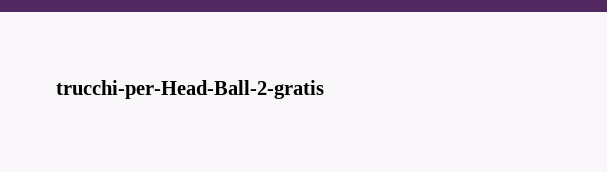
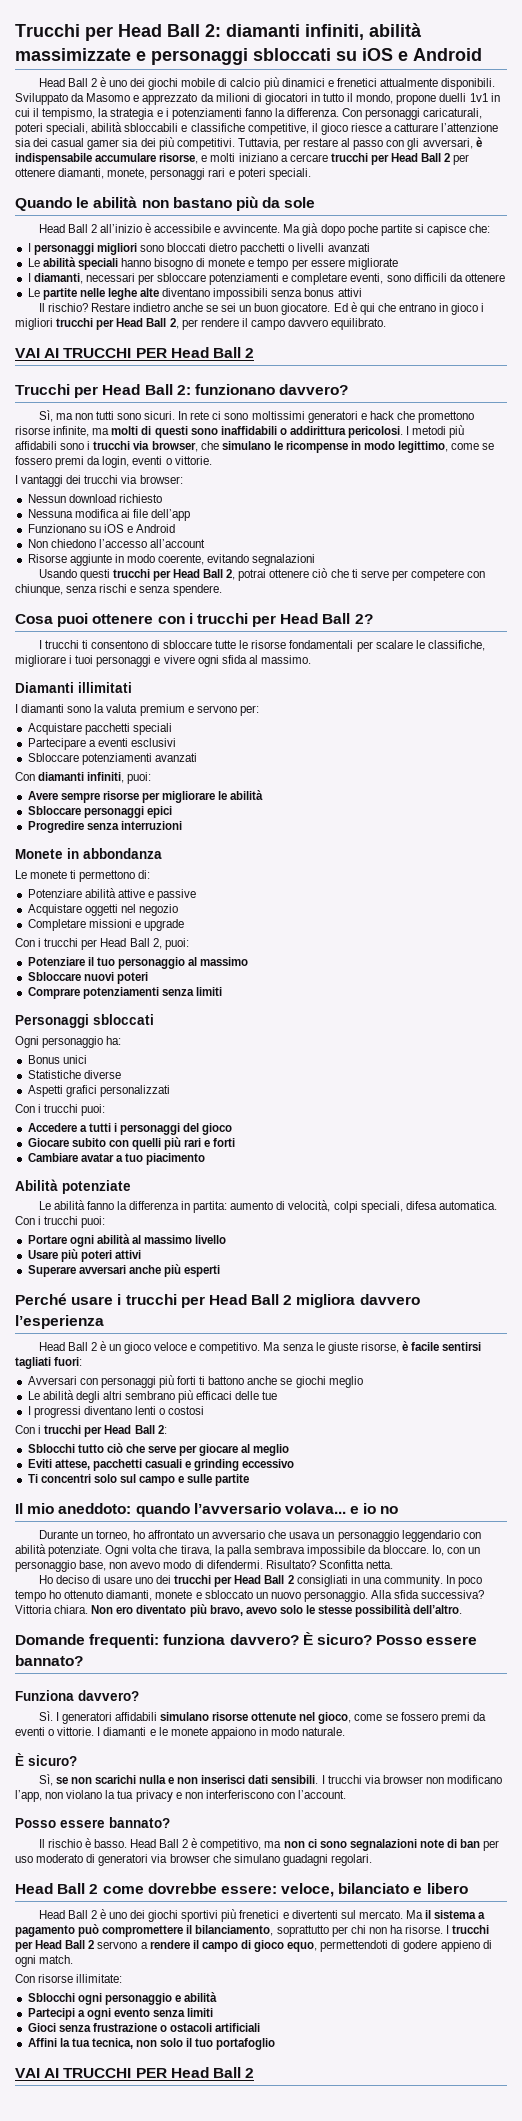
- trucchi-per-Head-Ball-2-gratis
+ Trucchi per Head Ball 2: diamanti infiniti, abilità massimizzate e personaggi sbloccati su iOS e Android
+ Head Ball 2 è uno dei giochi mobile di calcio più dinamici e frenetici attualmente disponibili. Sviluppato da Masomo e apprezzato da milioni di giocatori in tutto il mondo, propone duelli 1v1 in cui il tempismo, la strategia e i potenziamenti fanno la differenza. Con personaggi caricaturali, poteri speciali, abilità sbloccabili e classifiche competitive, il gioco riesce a catturare l’attenzione sia dei casual gamer sia dei più competitivi. Tuttavia, per restare al passo con gli avversari, è indispensabile accumulare risorse, e molti iniziano a cercare trucchi per Head Ball 2 per ottenere diamanti, monete, personaggi rari e poteri speciali.
+ Quando le abilità non bastano più da sole
+ Head Ball 2 all’inizio è accessibile e avvincente. Ma già dopo poche partite si capisce che:
+ I personaggi migliori sono bloccati dietro pacchetti o livelli avanzati
+ Le abilità speciali hanno bisogno di monete e tempo per essere migliorate
+ I diamanti, necessari per sbloccare potenziamenti e completare eventi, sono difficili da ottenere
+ Le partite nelle leghe alte diventano impossibili senza bonus attivi
+ Il rischio? Restare indietro anche se sei un buon giocatore. Ed è qui che entrano in gioco i migliori trucchi per Head Ball 2, per rendere il campo davvero equilibrato.
+ VAI AI TRUCCHI PER Head Ball 2
+ Trucchi per Head Ball 2: funzionano davvero?
+ Sì, ma non tutti sono sicuri. In rete ci sono moltissimi generatori e hack che promettono risorse infinite, ma molti di questi sono inaffidabili o addirittura pericolosi. I metodi più affidabili sono i trucchi via browser, che simulano le ricompense in modo legittimo, come se fossero premi da login, eventi o vittorie.
+ I vantaggi dei trucchi via browser:
+ Nessun download richiesto
+ Nessuna modifica ai file dell’app
+ Funzionano su iOS e Android
+ Non chiedono l’accesso all’account
+ Risorse aggiunte in modo coerente, evitando segnalazioni
+ Usando questi trucchi per Head Ball 2, potrai ottenere ciò che ti serve per competere con chiunque, senza rischi e senza spendere.
+ Cosa puoi ottenere con i trucchi per Head Ball 2?
+ I trucchi ti consentono di sbloccare tutte le risorse fondamentali per scalare le classifiche, migliorare i tuoi personaggi e vivere ogni sfida al massimo.
+ Diamanti illimitati
+ I diamanti sono la valuta premium e servono per:
+ Acquistare pacchetti speciali
+ Partecipare a eventi esclusivi
+ Sbloccare potenziamenti avanzati
+ Con diamanti infiniti, puoi:
+ Avere sempre risorse per migliorare le abilità
+ Sbloccare personaggi epici
+ Progredire senza interruzioni
+ Monete in abbondanza
+ Le monete ti permettono di:
+ Potenziare abilità attive e passive
+ Acquistare oggetti nel negozio
+ Completare missioni e upgrade
+ Con i trucchi per Head Ball 2, puoi:
+ Potenziare il tuo personaggio al massimo
+ Sbloccare nuovi poteri
+ Comprare potenziamenti senza limiti
+ Personaggi sbloccati
+ Ogni personaggio ha:
+ Bonus unici
+ Statistiche diverse
+ Aspetti grafici personalizzati
+ Con i trucchi puoi:
+ Accedere a tutti i personaggi del gioco
+ Giocare subito con quelli più rari e forti
+ Cambiare avatar a tuo piacimento
+ Abilità potenziate
+ Le abilità fanno la differenza in partita: aumento di velocità, colpi speciali, difesa automatica. Con i trucchi puoi:
+ Portare ogni abilità al massimo livello
+ Usare più poteri attivi
+ Superare avversari anche più esperti
+ Perché usare i trucchi per Head Ball 2 migliora davvero l’esperienza
+ Head Ball 2 è un gioco veloce e competitivo. Ma senza le giuste risorse, è facile sentirsi tagliati fuori:
+ Avversari con personaggi più forti ti battono anche se giochi meglio
+ Le abilità degli altri sembrano più efficaci delle tue
+ I progressi diventano lenti o costosi
+ Con i trucchi per Head Ball 2:
+ Sblocchi tutto ciò che serve per giocare al meglio
+ Eviti attese, pacchetti casuali e grinding eccessivo
+ Ti concentri solo sul campo e sulle partite
+ Il mio aneddoto: quando l’avversario volava... e io no
+ Durante un torneo, ho affrontato un avversario che usava un personaggio leggendario con abilità potenziate. Ogni volta che tirava, la palla sembrava impossibile da bloccare. Io, con un personaggio base, non avevo modo di difendermi. Risultato? Sconfitta netta.
+ Ho deciso di usare uno dei trucchi per Head Ball 2 consigliati in una community. In poco tempo ho ottenuto diamanti, monete e sbloccato un nuovo personaggio. Alla sfida successiva? Vittoria chiara. Non ero diventato più bravo, avevo solo le stesse possibilità dell’altro.
+ Domande frequenti: funziona davvero? È sicuro? Posso essere bannato?
+ Funziona davvero?
+ Sì. I generatori affidabili simulano risorse ottenute nel gioco, come se fossero premi da eventi o vittorie. I diamanti e le monete appaiono in modo naturale.
+ È sicuro?
+ Sì, se non scarichi nulla e non inserisci dati sensibili. I trucchi via browser non modificano l’app, non violano la tua privacy e non interferiscono con l’account.
+ Posso essere bannato?
+ Il rischio è basso. Head Ball 2 è competitivo, ma non ci sono segnalazioni note di ban per uso moderato di generatori via browser che simulano guadagni regolari.
+ Head Ball 2 come dovrebbe essere: veloce, bilanciato e libero
+ Head Ball 2 è uno dei giochi sportivi più frenetici e divertenti sul mercato. Ma il sistema a pagamento può compromettere il bilanciamento, soprattutto per chi non ha risorse. I trucchi per Head Ball 2 servono a rendere il campo di gioco equo, permettendoti di godere appieno di ogni match.
+ Con risorse illimitate:
+ Sblocchi ogni personaggio e abilità
+ Partecipi a ogni evento senza limiti
+ Gioci senza frustrazione o ostacoli artificiali
+ Affini la tua tecnica, non solo il tuo portafoglio
+ VAI AI TRUCCHI PER Head Ball 2

